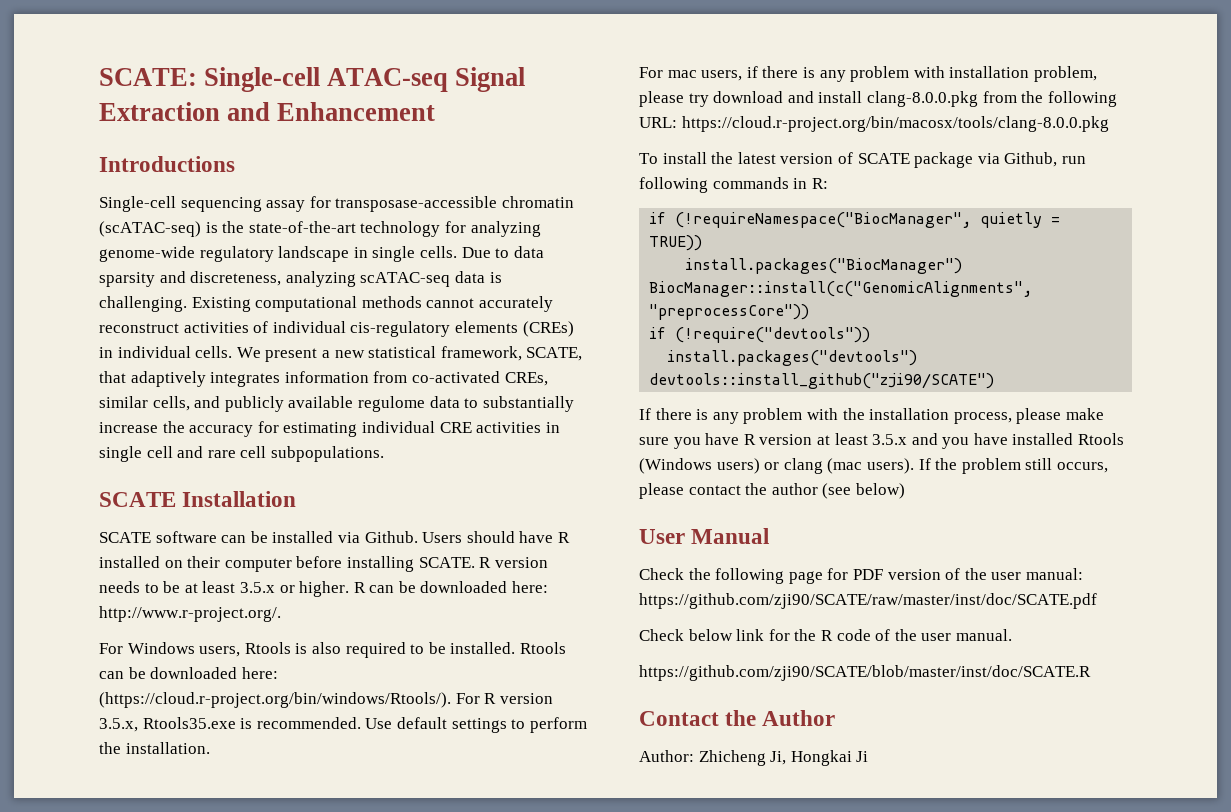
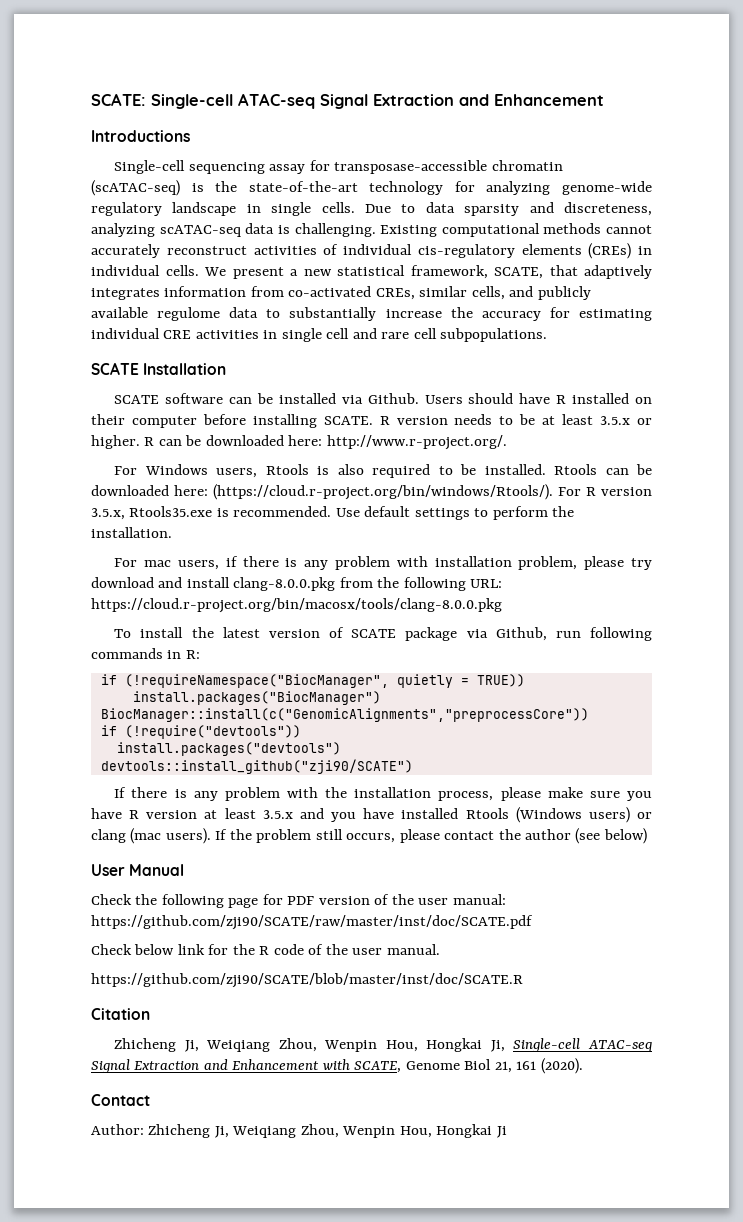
+ Citation
+ Zhicheng Ji, Weiqiang Zhou, Wenpin Hou, Hongkai Ji, Single-cell ATAC-seq Signal Extraction and Enhancement with SCATE, Genome Biol 21, 161 (2020).
- Contact the Author
+ Contact
- Author: Zhicheng Ji, Hongkai Ji
+ Author: Zhicheng Ji, Weiqiang Zhou, Wenpin Hou, Hongkai Ji

